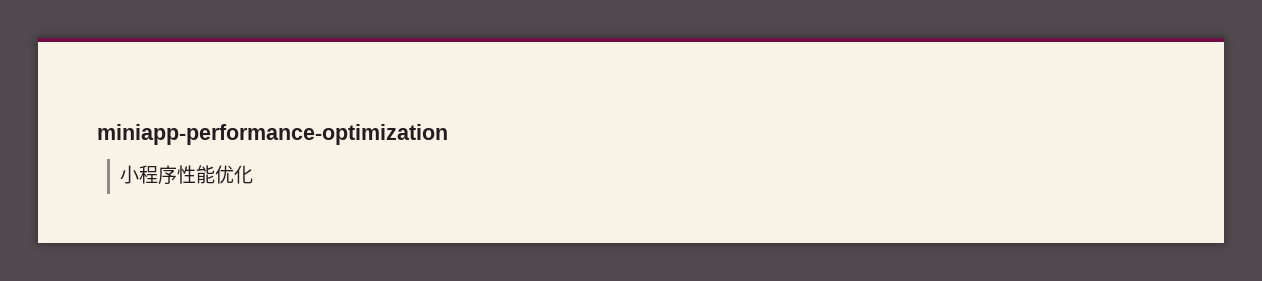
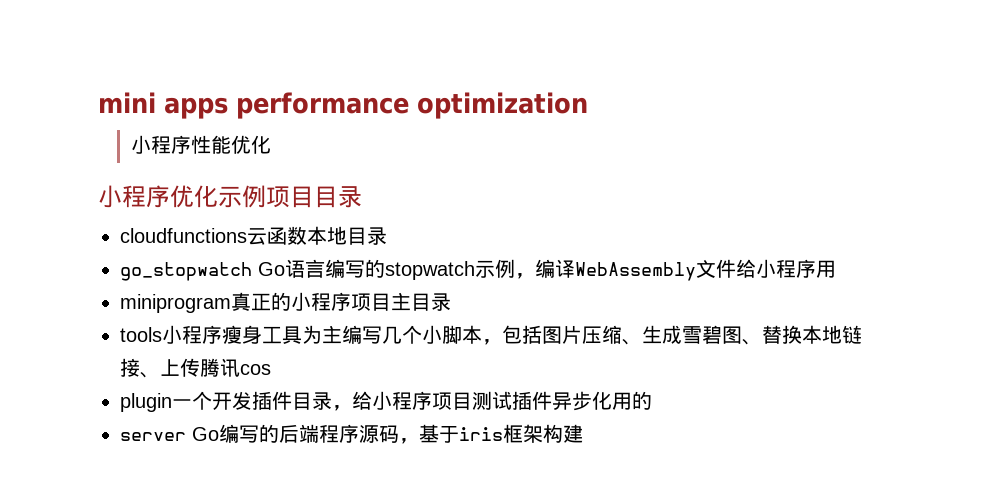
- miniapp-performance-optimization
+ mini apps performance optimization
+ 小程序优化示例项目目录
+ cloudfunctions云函数本地目录
+ go_stopwatch Go语言编写的stopwatch示例，编译WebAssembly文件给小程序用
+ miniprogram真正的小程序项目主目录
+ tools小程序瘦身工具为主编写几个小脚本，包括图片压缩、生成雪碧图、替换本地链接、上传腾讯cos
+ plugin一个开发插件目录，给小程序项目测试插件异步化用的
+ server Go编写的后端程序源码，基于iris框架构建

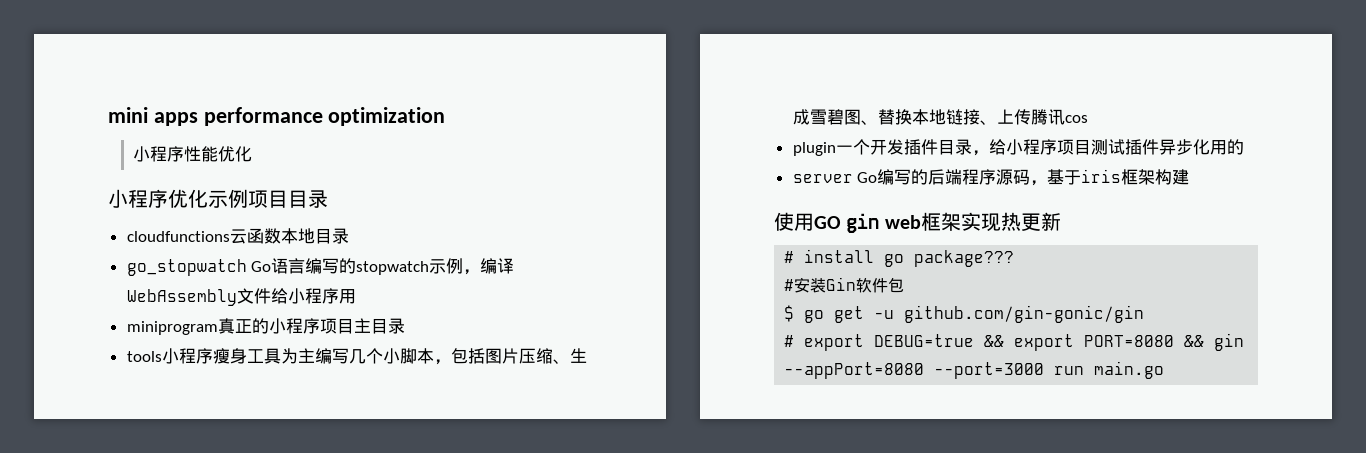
+ 使用GO gin web框架实现热更新
+ # install go package???
+ #安装Gin软件包
+ $ go get -u github.com/gin-gonic/gin
+ # export DEBUG=true && export PORT=8080 && gin --appPort=8080 --port=3000 run main.go

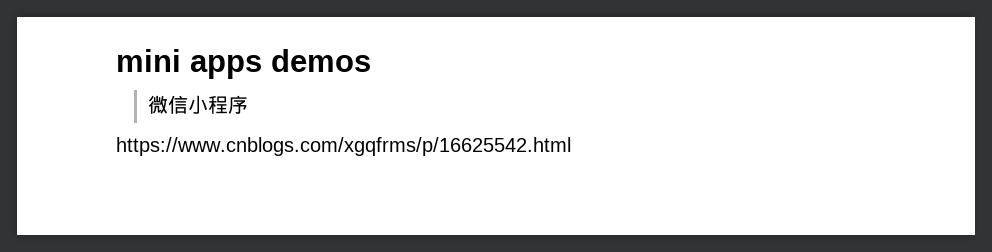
- mini apps performance optimization
- 小程序性能优化
- 小程序优化示例项目目录
- cloudfunctions云函数本地目录
- go_stopwatch Go语言编写的stopwatch示例，编译WebAssembly文件给小程序用
- miniprogram真正的小程序项目主目录
- tools小程序瘦身工具为主编写几个小脚本，包括图片压缩、生成雪碧图、替换本地链接、上传腾讯cos
- plugin一个开发插件目录，给小程序项目测试插件异步化用的
- server Go编写的后端程序源码，基于iris框架构建
- 使用GO gin web框架实现热更新
- # install go package???
- #安装Gin软件包
- $ go get -u github.com/gin-gonic/gin
- # export DEBUG=true && export PORT=8080 && gin --appPort=8080 --port=3000 run main.go
+ mini apps demos
+ 微信小程序
+ https://www.cnblogs.com/xgqfrms/p/16625542.html

